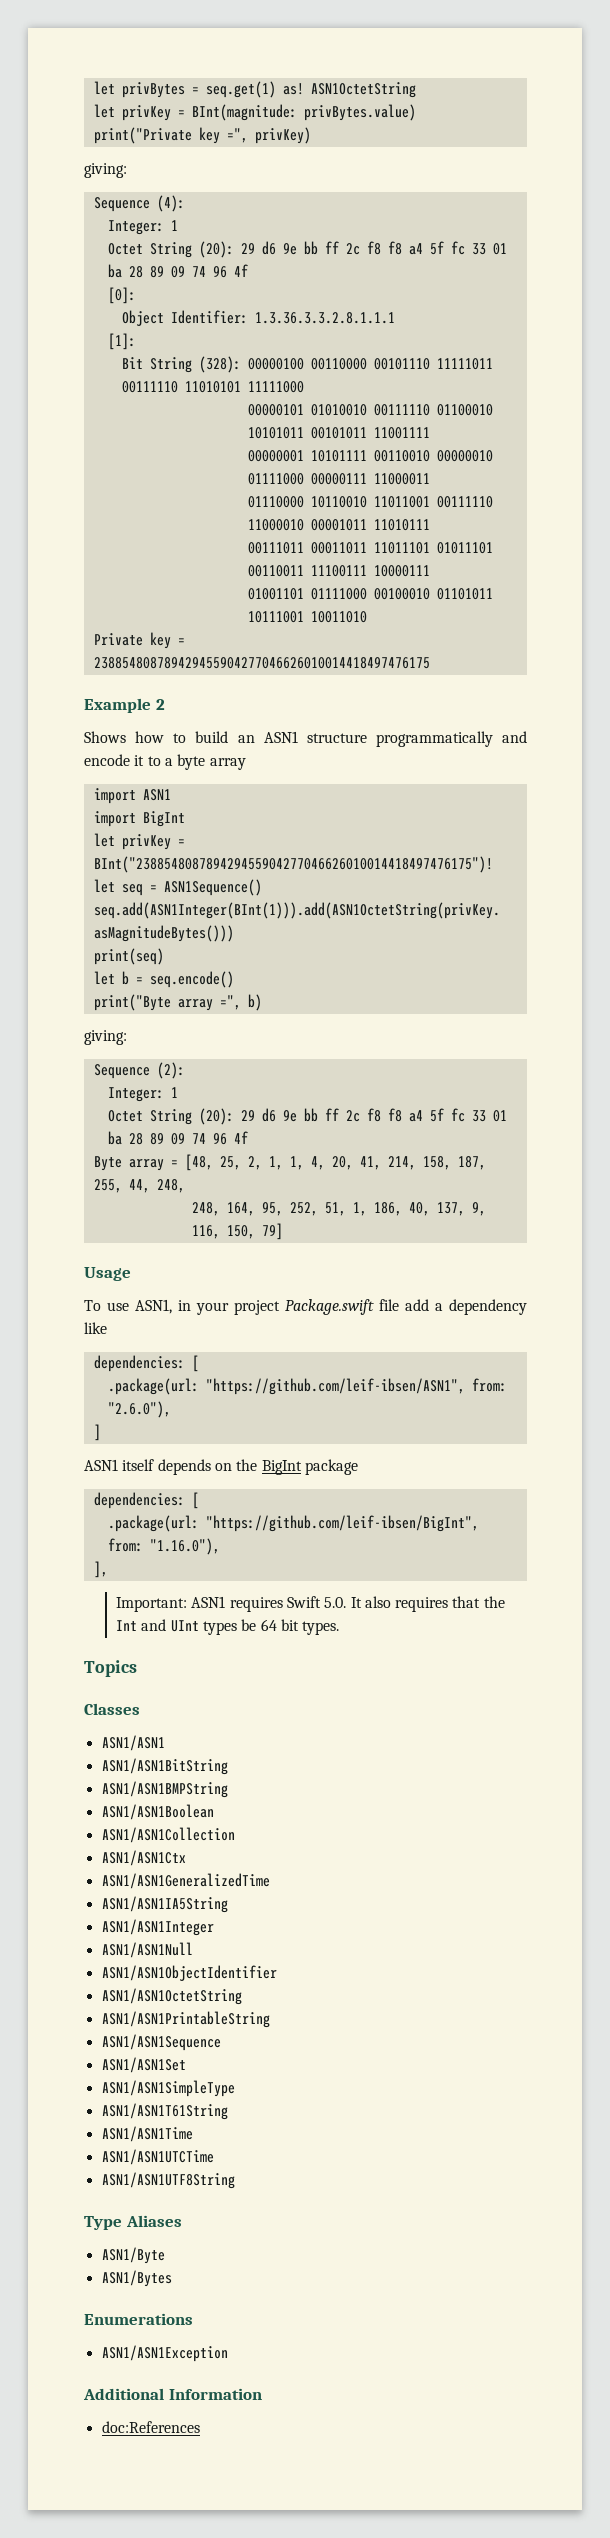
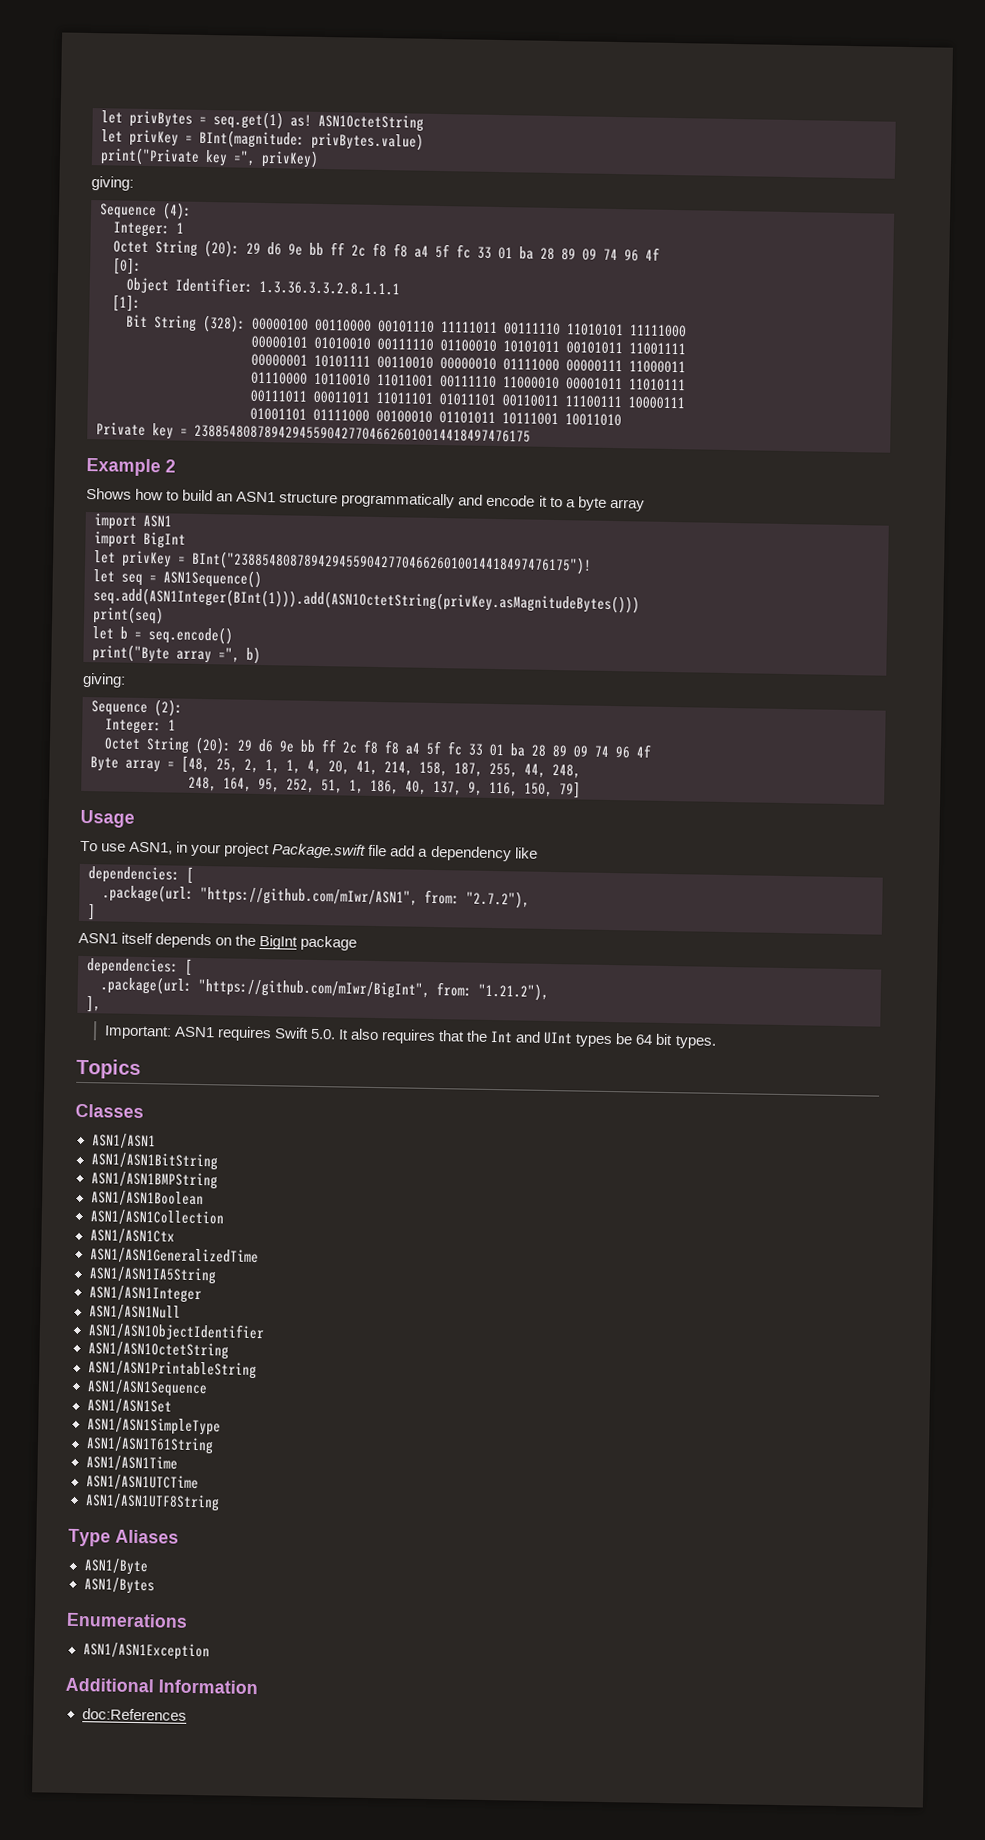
- .package(url: "https://github.com/leif-ibsen/ASN1", from: "2.6.0"),
+ .package(url: "https://github.com/mIwr/ASN1", from: "2.7.2"),
- .package(url: "https://github.com/leif-ibsen/BigInt", from: "1.16.0"),
+ .package(url: "https://github.com/mIwr/BigInt", from: "1.21.2"),

